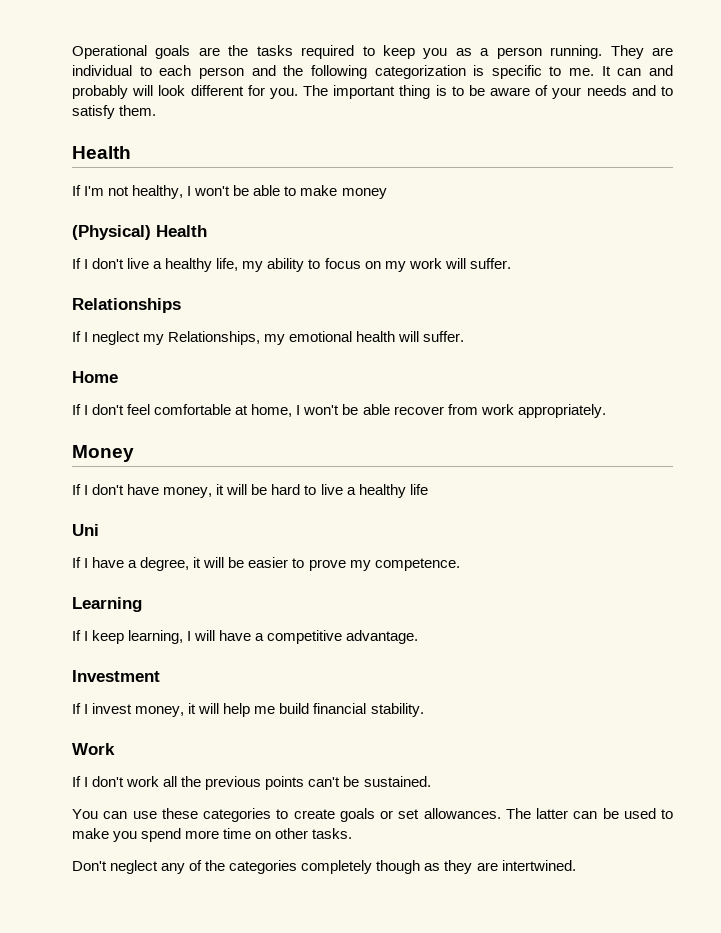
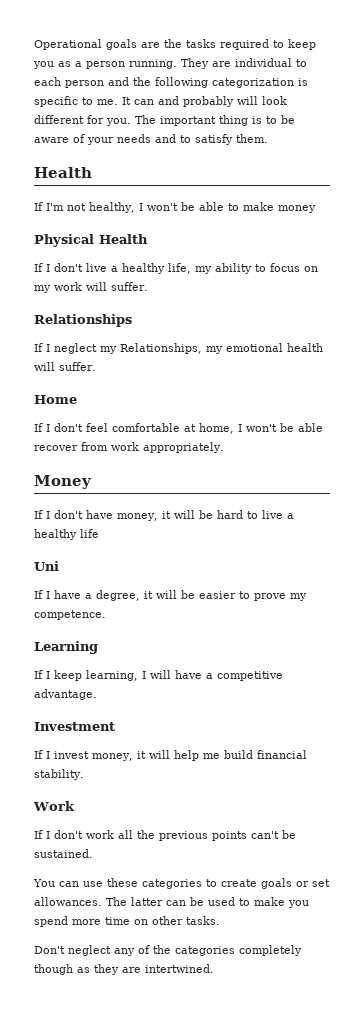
- (Physical) Health
+ Physical Health

